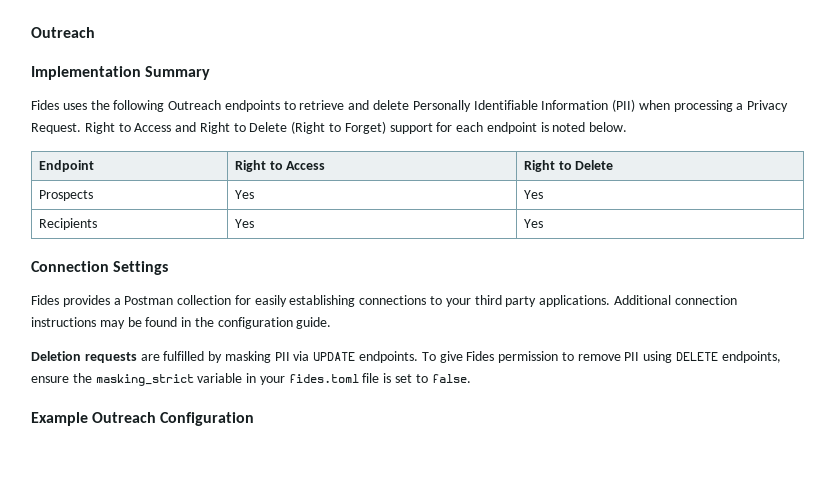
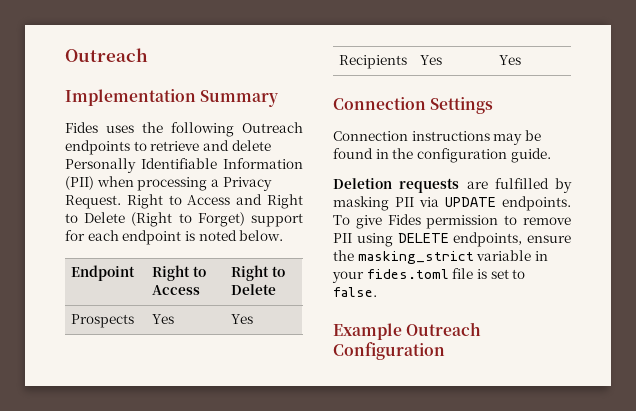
- Fides provides a Postman collection for easily establishing connections to your third party applications. Additional connection instructions may be found in the configuration guide.
+ Connection instructions may be found in the configuration guide.

